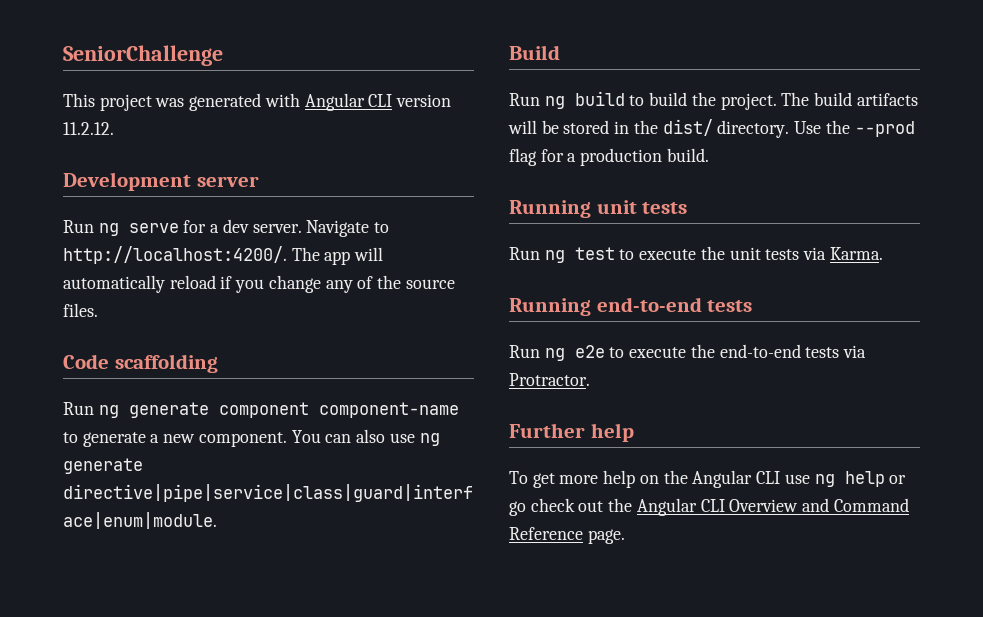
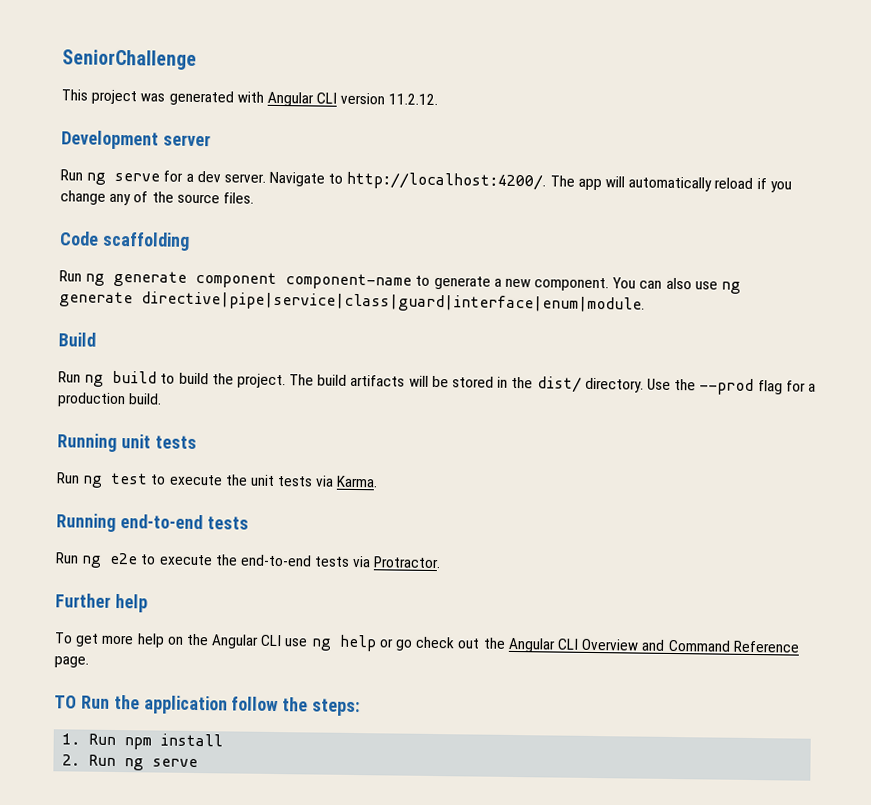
+ TO Run the application follow the steps:
+ 1. Run npm install
+ 2. Run ng serve

